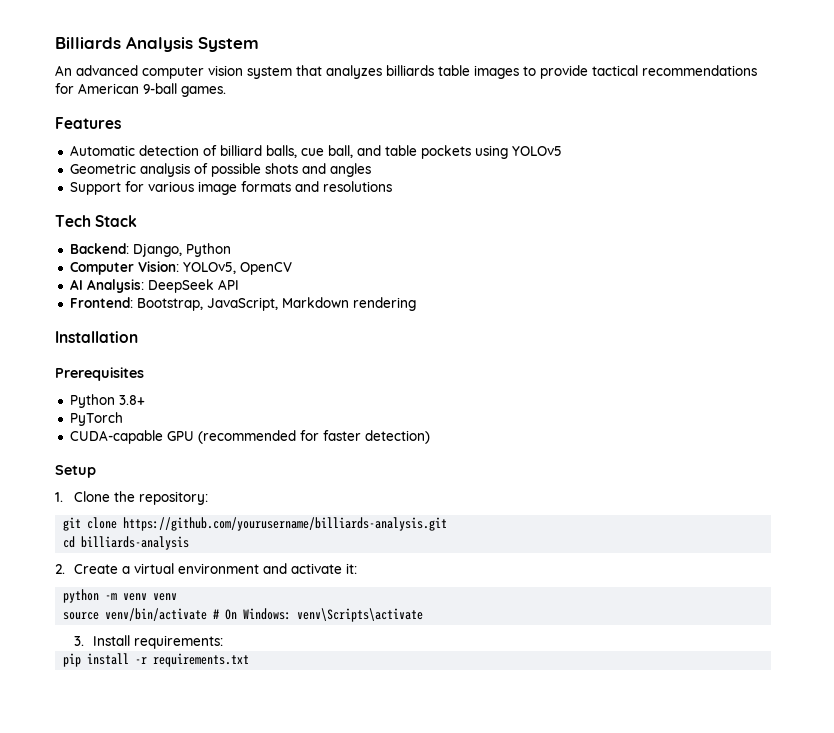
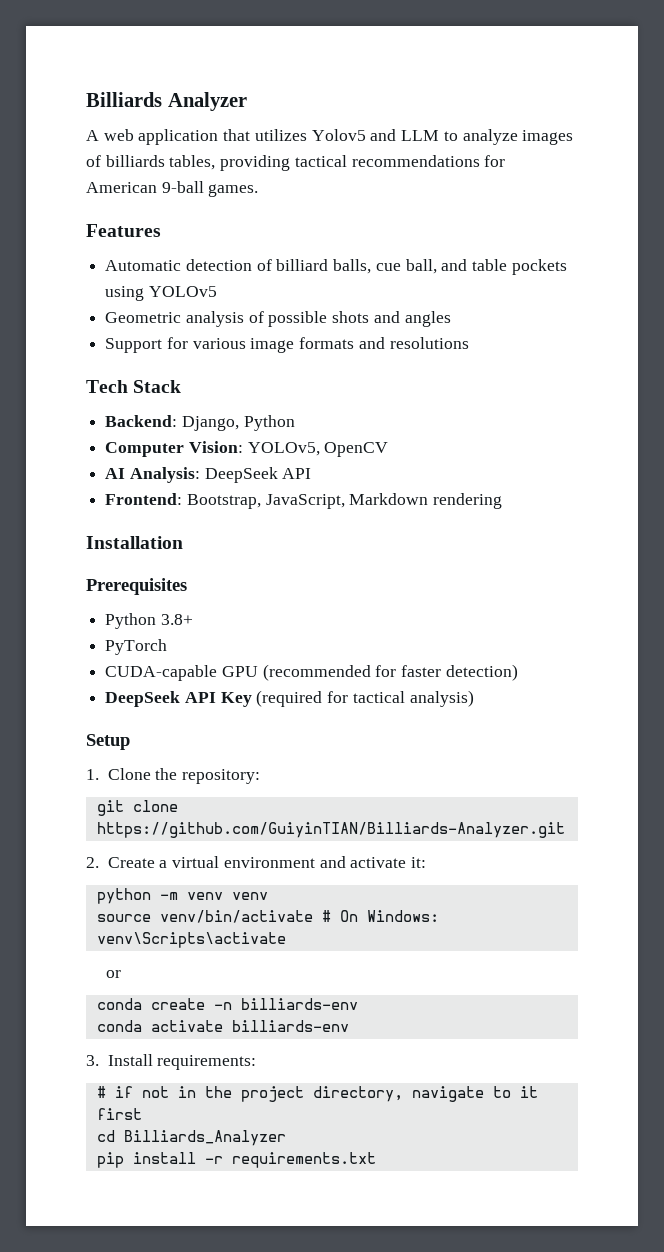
- Billiards Analysis System
- An advanced computer vision system that analyzes billiards table images to provide tactical recommendations for American 9-ball games.
+ Billiards Analyzer
+ A web application that utilizes Yolov5 and LLM to analyze images of billiards tables, providing tactical recommendations for American 9-ball games.
+ DeepSeek API Key (required for tactical analysis)
- git clone https://github.com/yourusername/billiards-analysis.git
- cd billiards-analysis
+ git clone https://github.com/GuiyinTIAN/Billiards-Analyzer.git
+ or
+ conda create -n billiards-env
+ conda activate billiards-env
  3. Install requirements:
+ # if not in the project directory, navigate to it first
+ cd Billiards_Analyzer

